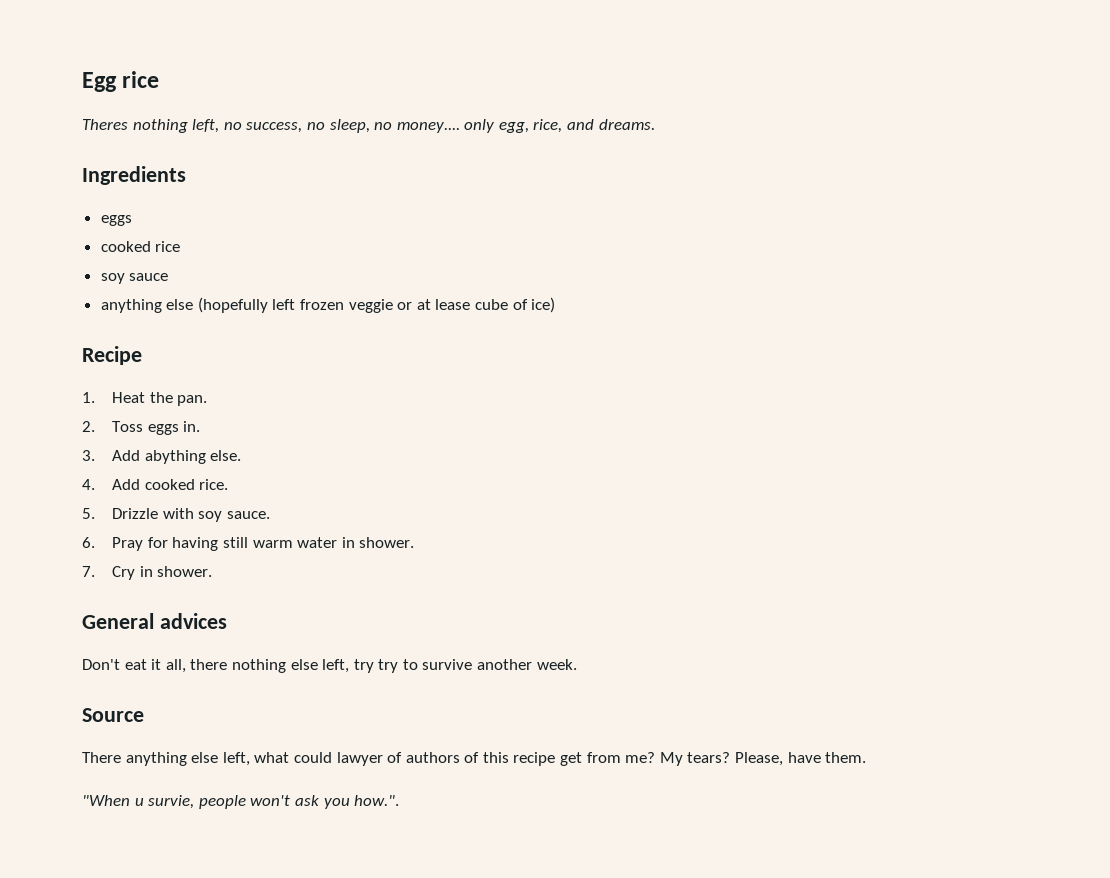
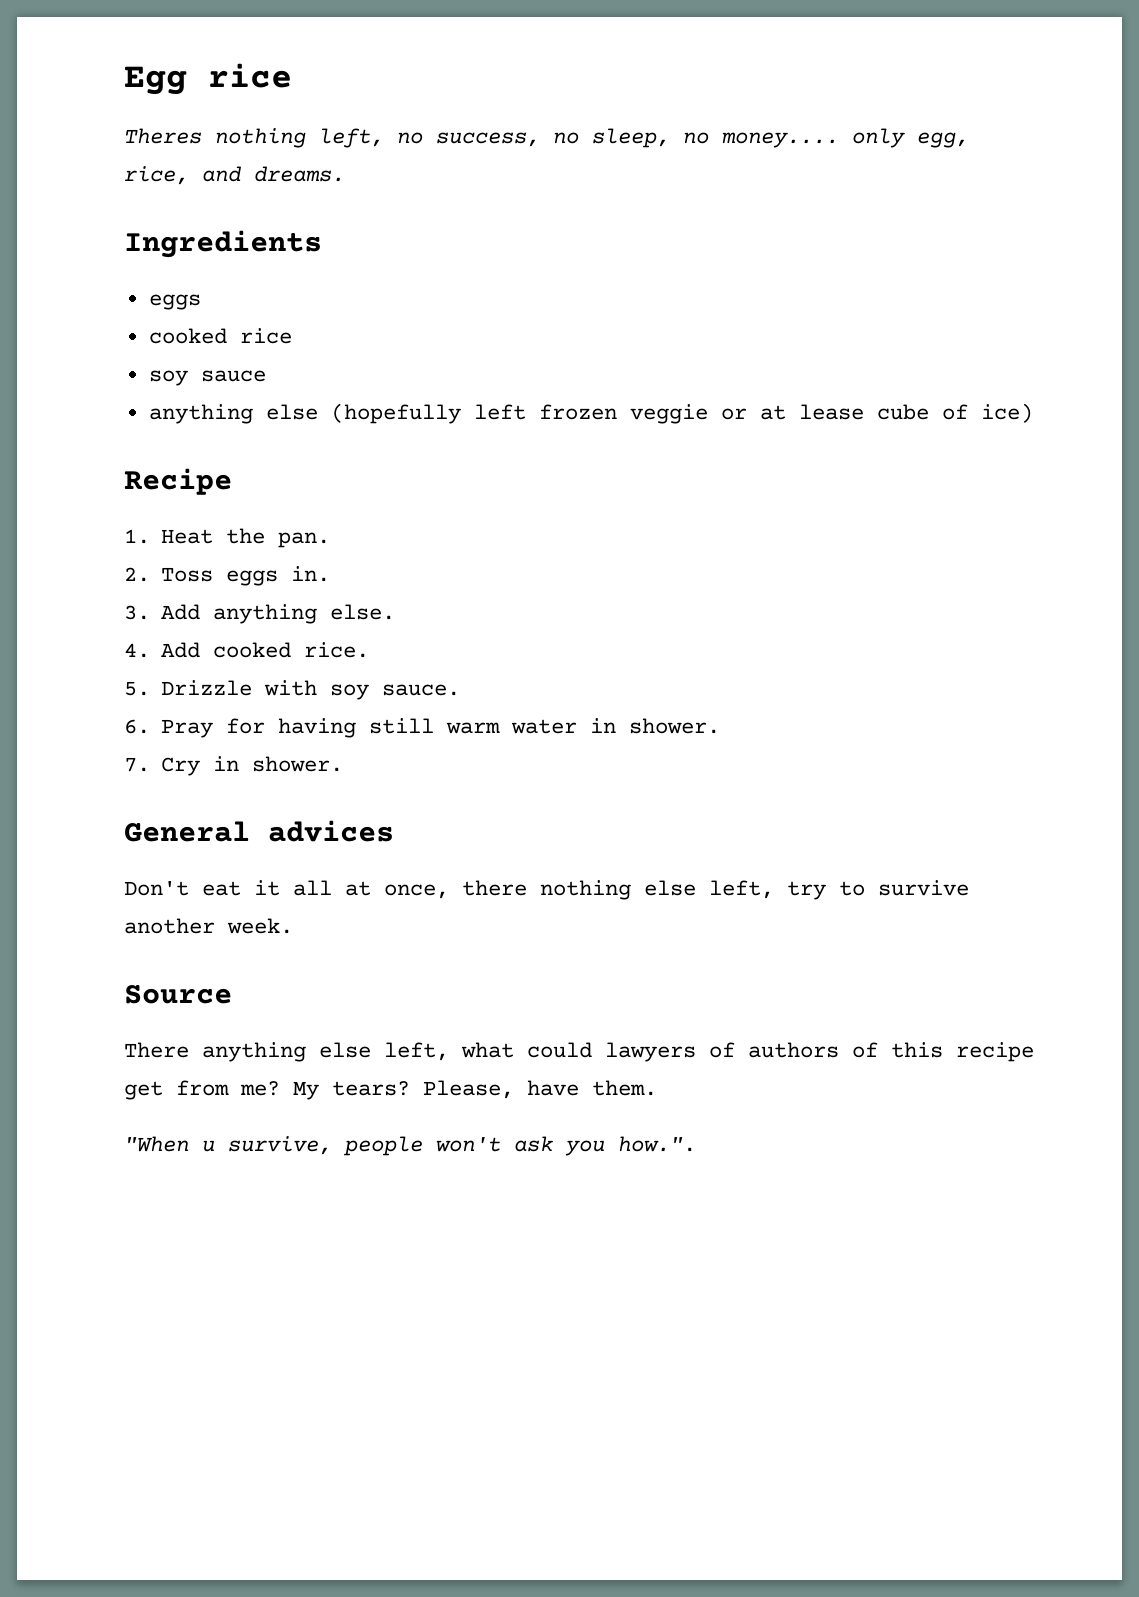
- 3. Add abything else.
+ 3. Add anything else.
- Don't eat it all, there nothing else left, try try to survive another week.
+ Don't eat it all at once, there nothing else left, try to survive another week.
- There anything else left, what could lawyer of authors of this recipe get from me?
+ There anything else left, what could lawyers of authors of this recipe get from me?
- "When u survie, people won't ask you how.".
+ "When u survive, people won't ask you how.".

